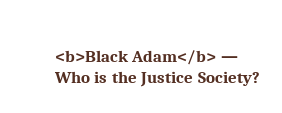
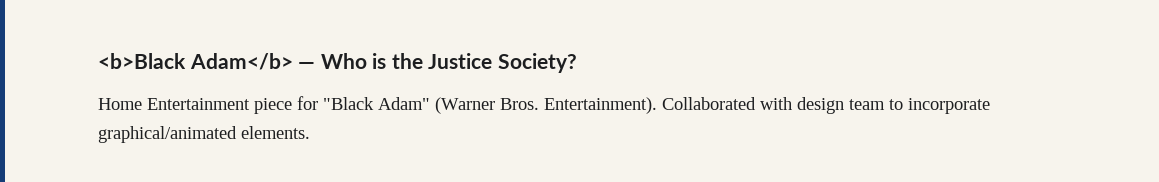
+ Home Entertainment piece for "Black Adam" (Warner Bros. Entertainment). Collaborated with design team to incorporate graphical/animated elements.

